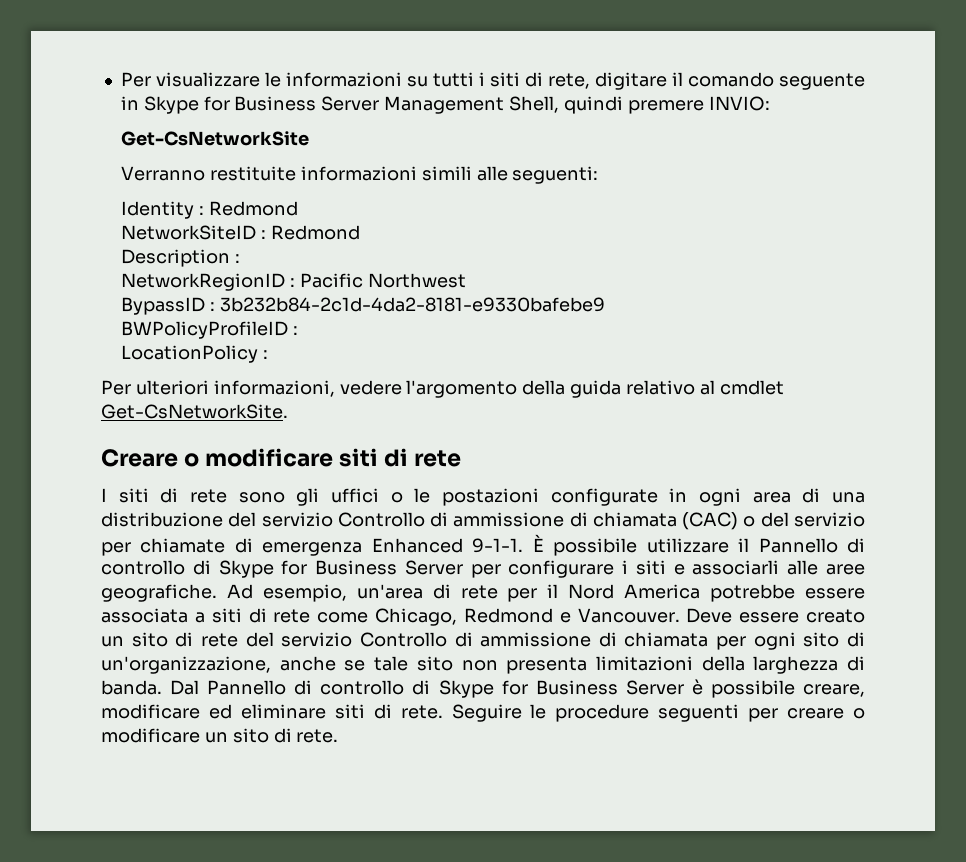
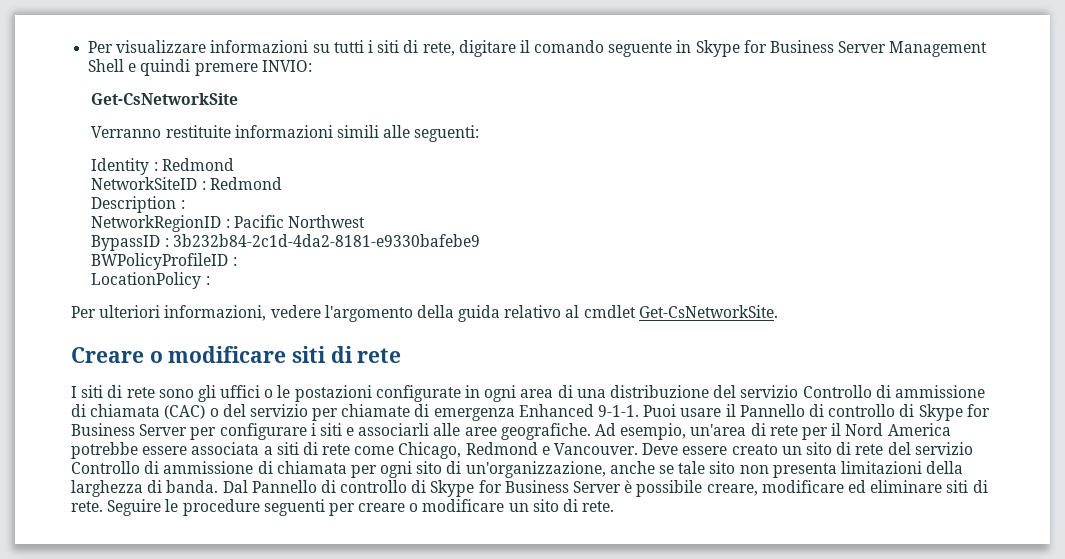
- Per visualizzare le informazioni su tutti i siti di rete, digitare il comando seguente in Skype for Business Server Management Shell, quindi premere INVIO:
+ Per visualizzare informazioni su tutti i siti di rete, digitare il comando seguente in Skype for Business Server Management Shell e quindi premere INVIO:
- È possibile utilizzare il Pannello di controllo di Skype for Business Server per configurare i siti e associarli alle aree geografiche.
+ Puoi usare il Pannello di controllo di Skype for Business Server per configurare i siti e associarli alle aree geografiche.

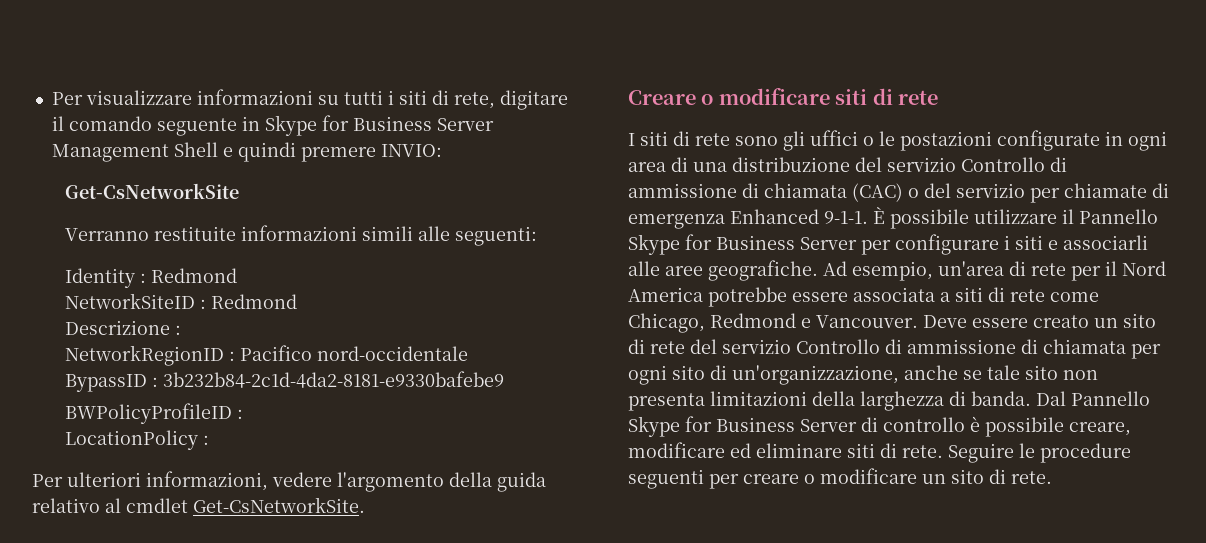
- Description :
+ Descrizione :
- NetworkRegionID : Pacific Northwest
+ NetworkRegionID : Pacifico nord-occidentale
- Puoi usare il Pannello di controllo di Skype for Business Server per configurare i siti e associarli alle aree geografiche.
+ È possibile utilizzare il Pannello Skype for Business Server per configurare i siti e associarli alle aree geografiche.
- Dal Pannello di controllo di Skype for Business Server è possibile creare, modificare ed eliminare siti di rete.
+ Dal Pannello Skype for Business Server di controllo è possibile creare, modificare ed eliminare siti di rete.

